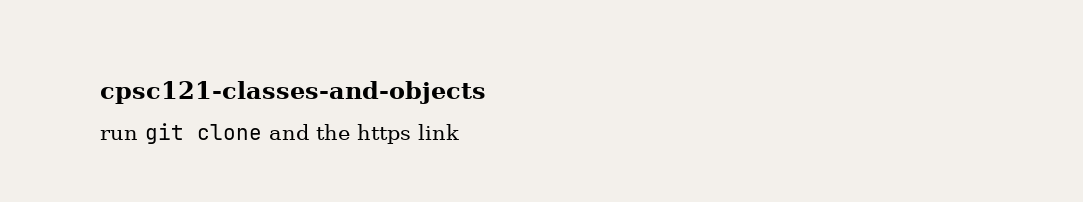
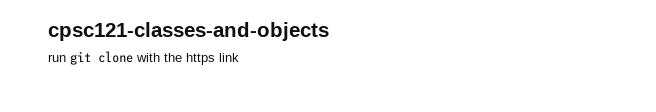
- run git clone and the https link
+ run git clone with the https link

